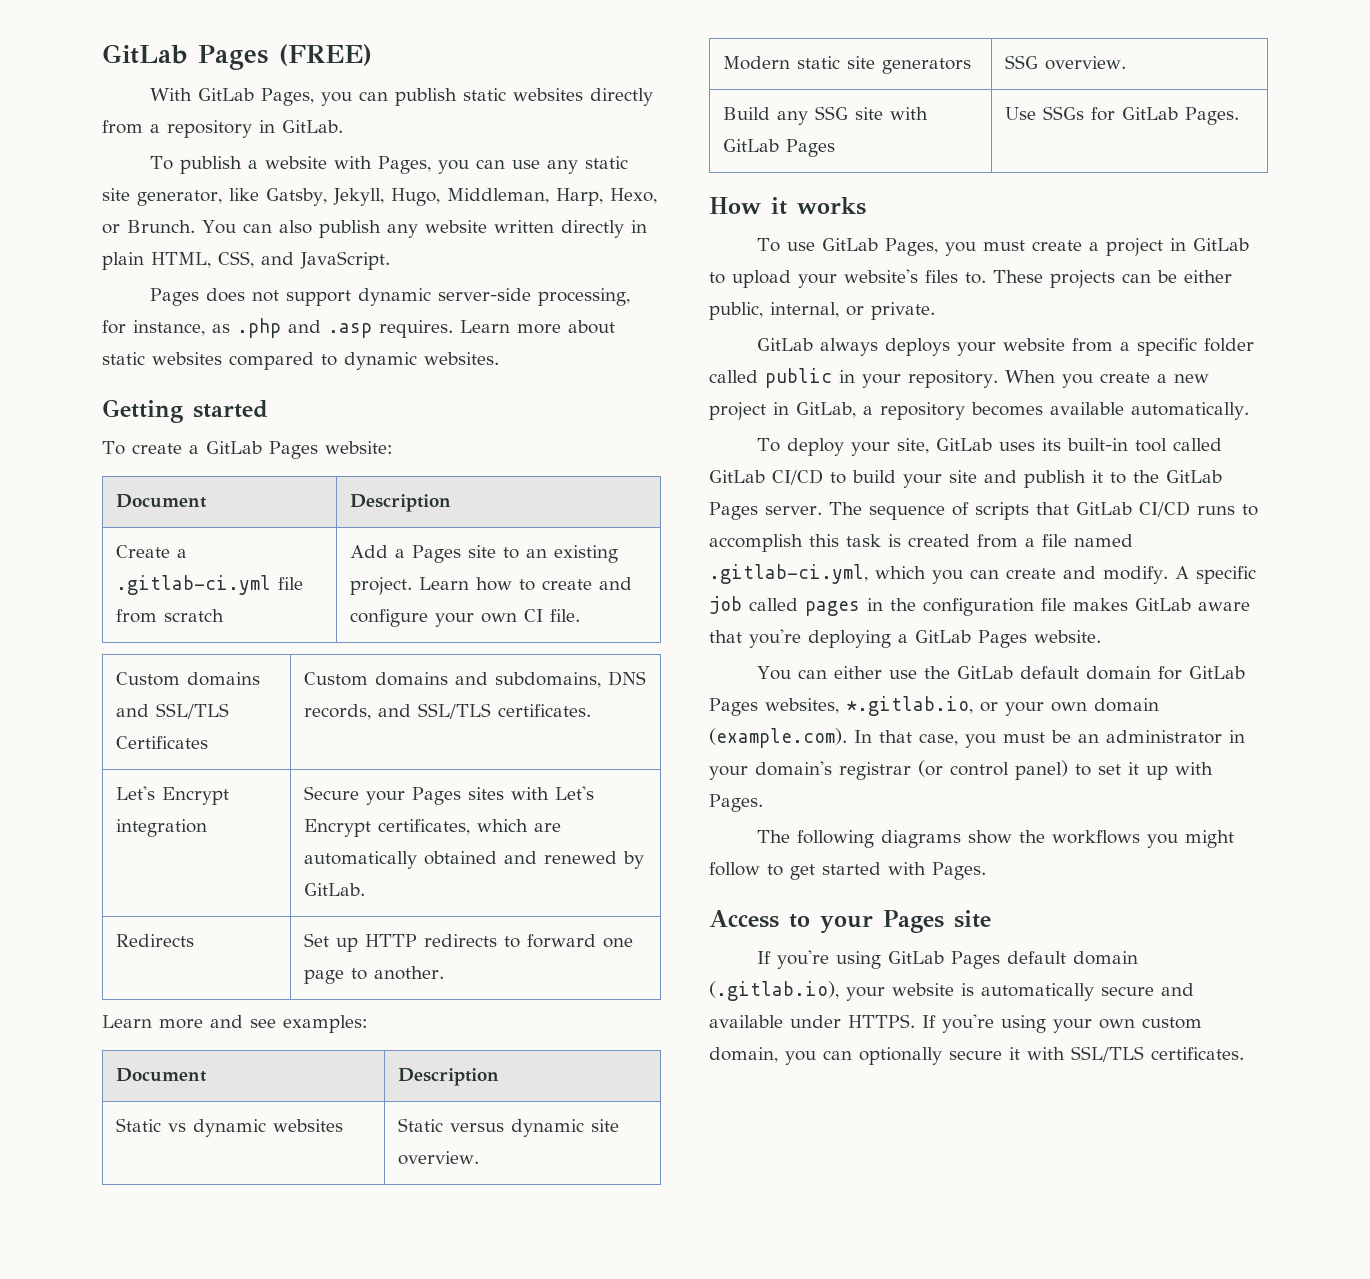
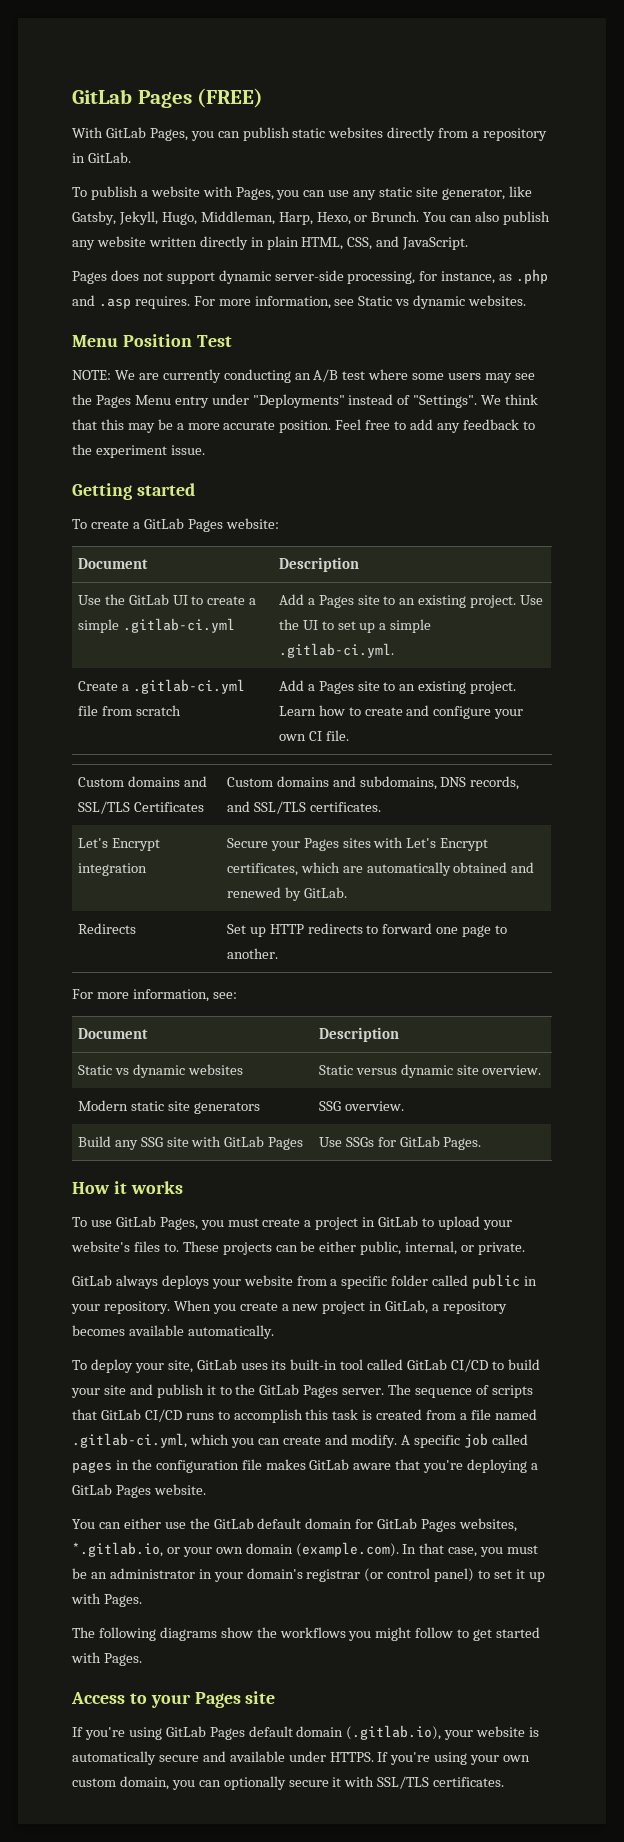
- Learn more about static websites compared to dynamic websites.
+ For more information, see Static vs dynamic websites.
+ Menu Position Test
+ NOTE: We are currently conducting an A/B test where some users may see the Pages Menu entry under "Deployments" instead of "Settings". We think that this may be a more accurate position. Feel free to add any feedback to the experiment issue.
+ Use the GitLab UI to create a simple .gitlab-ci.yml | Add a Pages site to an existing project. Use the UI to set up a simple .gitlab-ci.yml.
- Learn more and see examples:
+ For more information, see:

